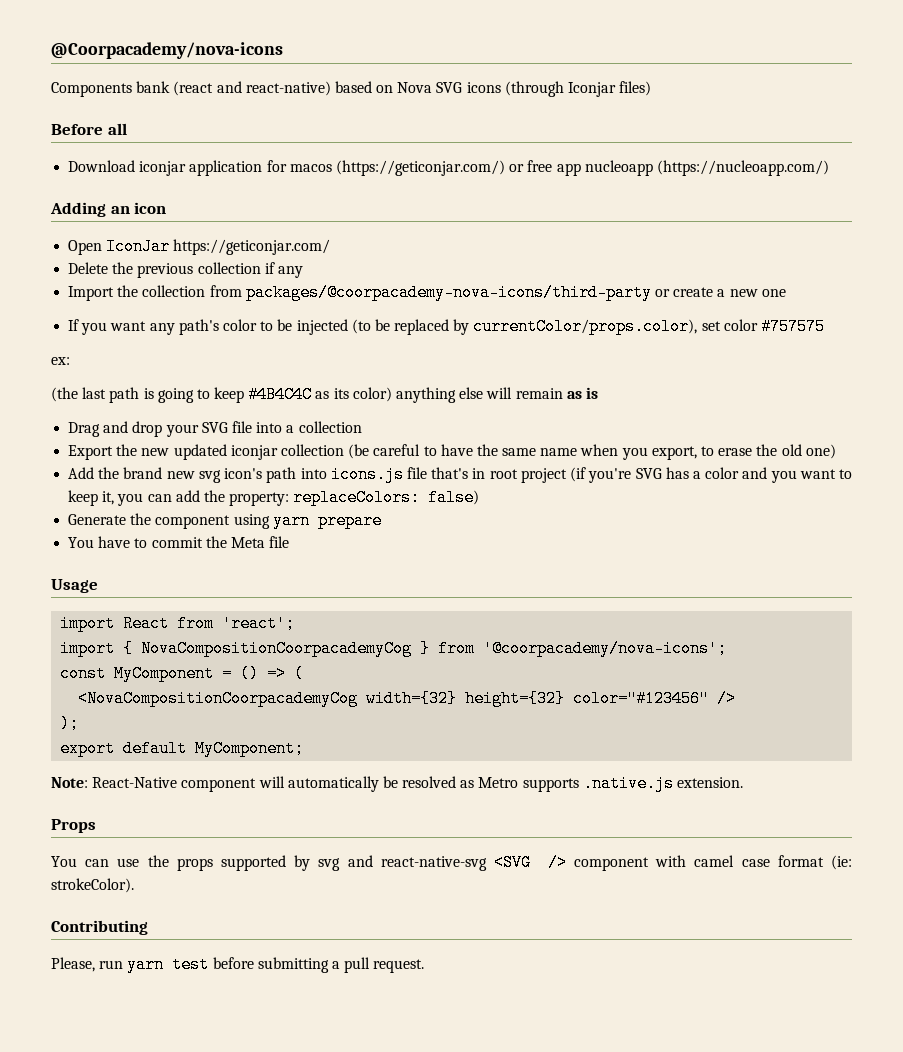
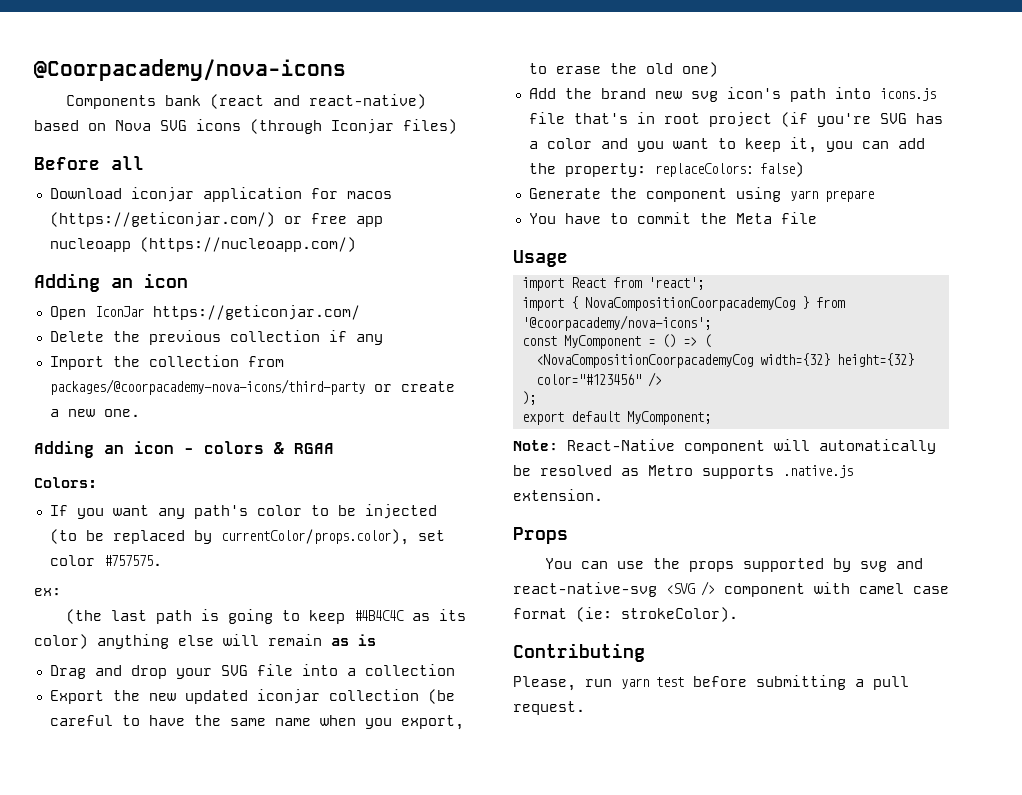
- Import the collection from packages/@coorpacademy-nova-icons/third-party or create a new one
+ Import the collection from packages/@coorpacademy-nova-icons/third-party or create a new one.
+ Adding an icon - colors & RGAA
+ Colors:
- If you want any path's color to be injected (to be replaced by currentColor/props.color), set color #757575
+ If you want any path's color to be injected (to be replaced by currentColor/props.color), set color #757575.

